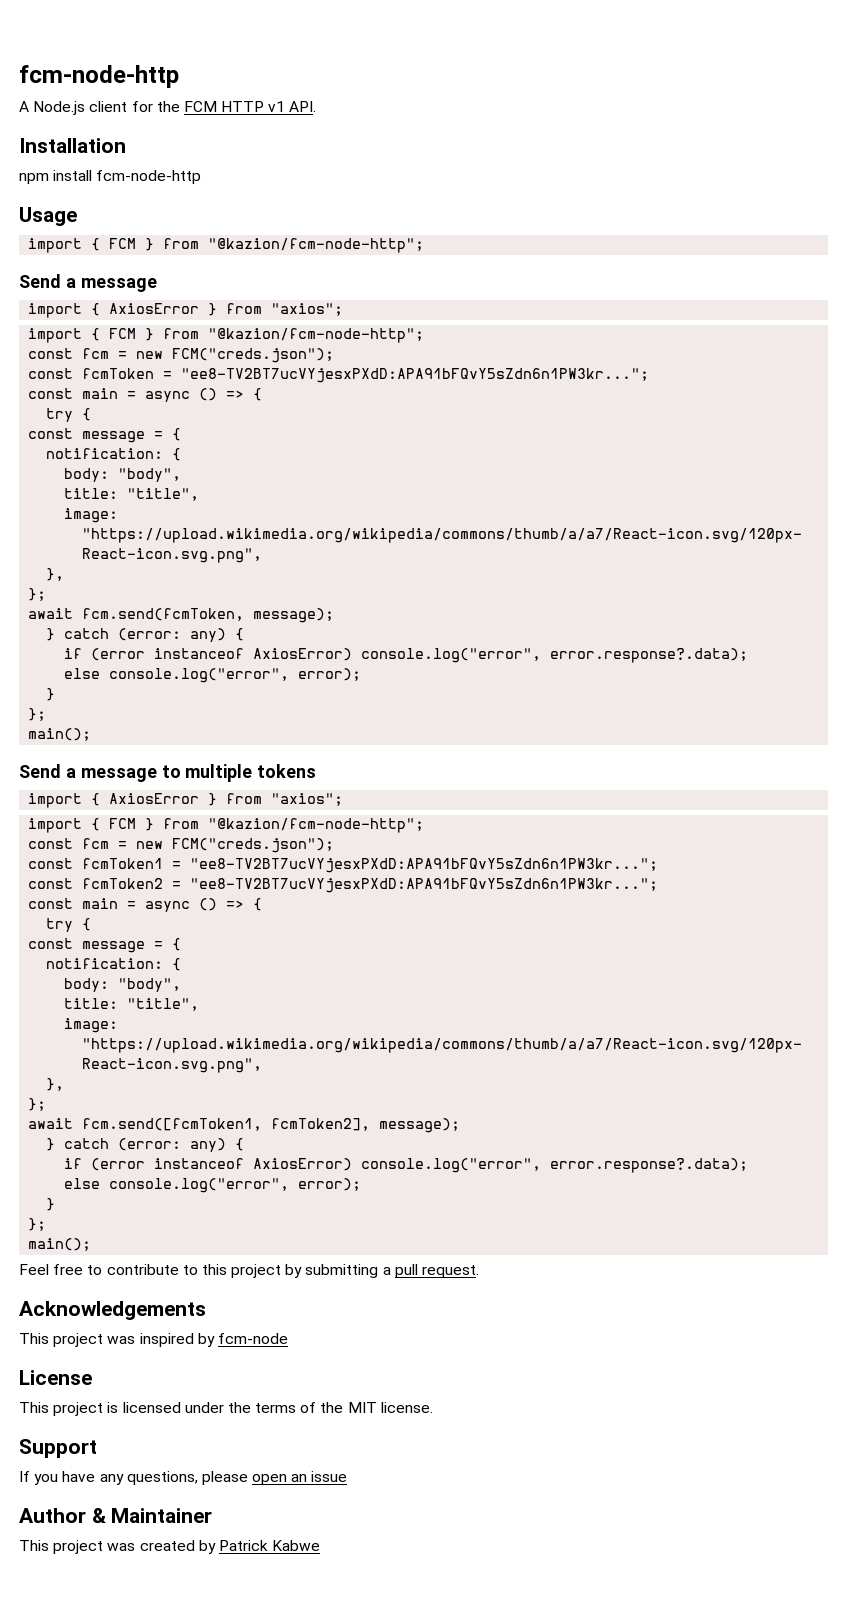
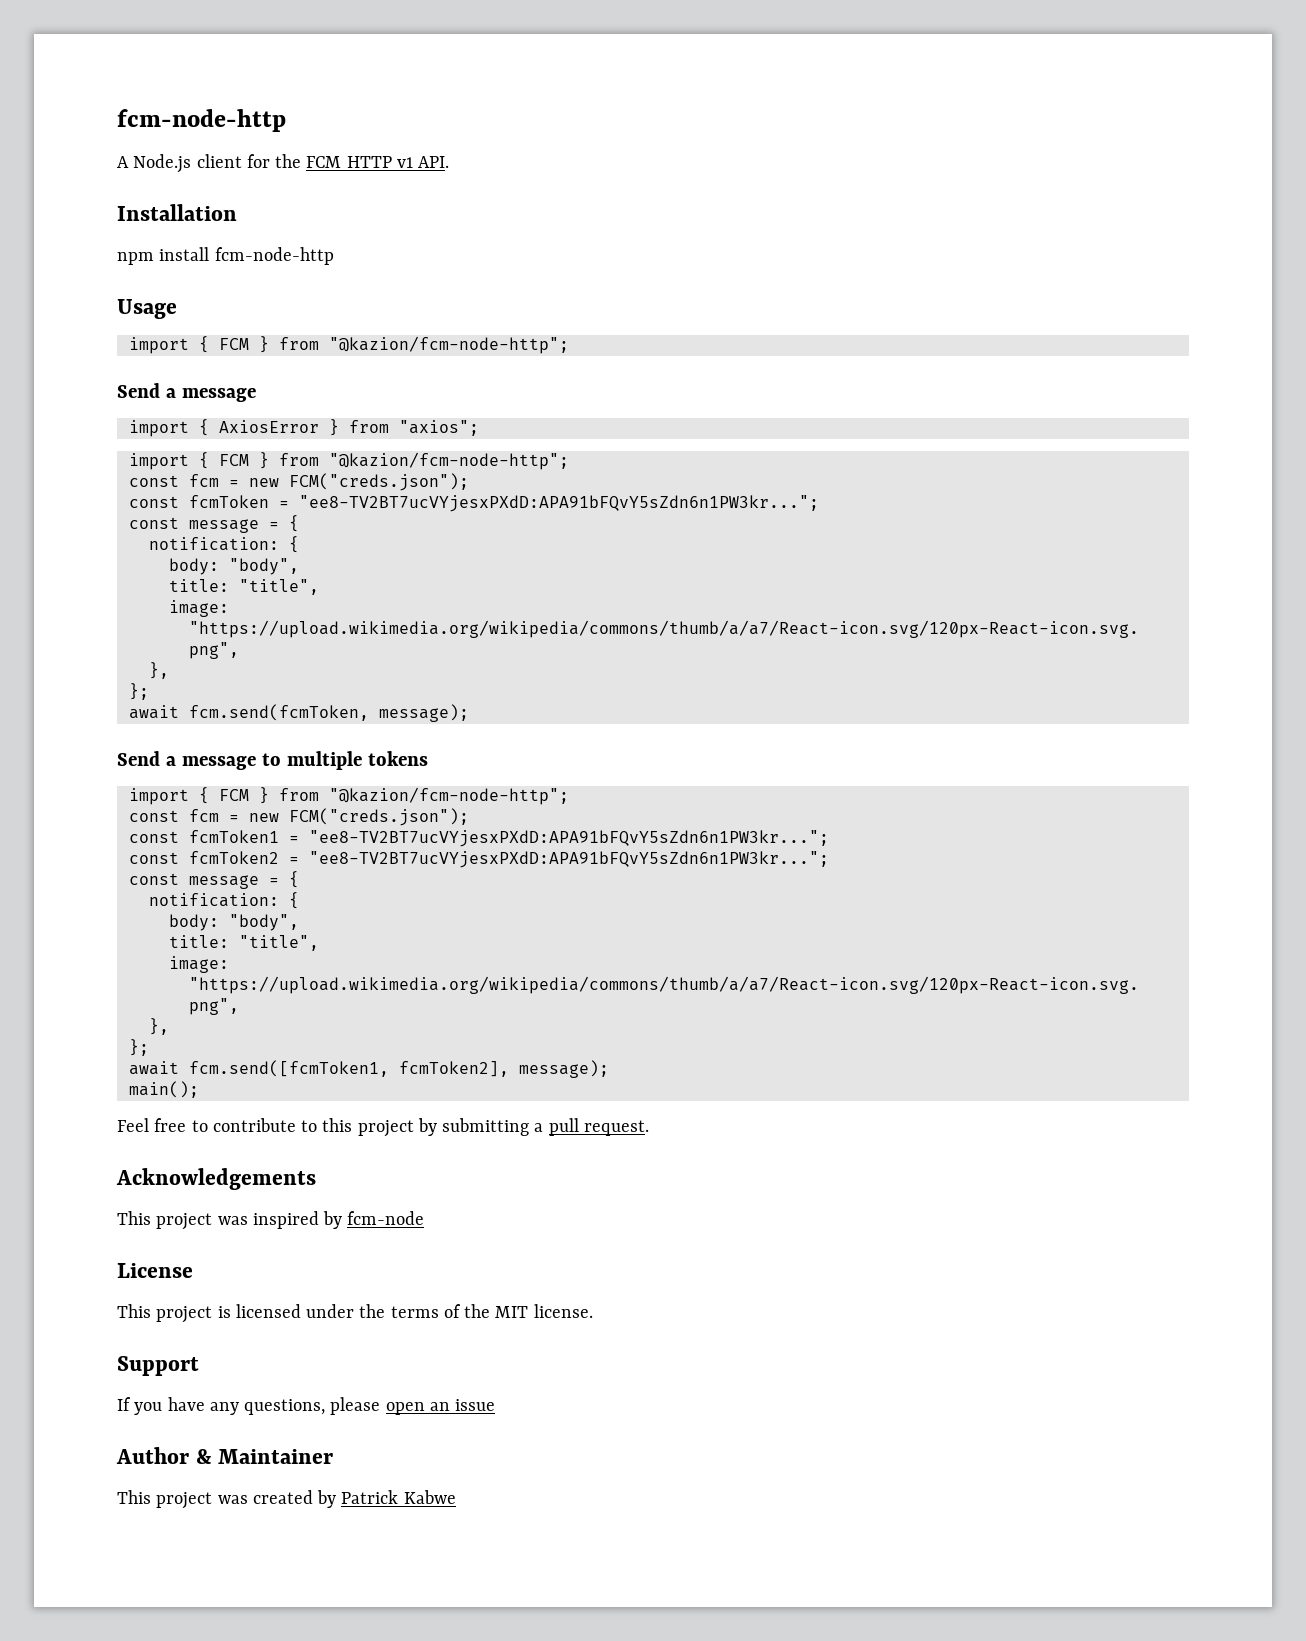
  const fcmToken = "ee8-TV2BT7ucVYjesxPXdD:APA91bFQvY5sZdn6n1PW3kr...";
- const main = async () => {
- try {
  await fcm.send(fcmToken, message);
- } catch (error: any) {
- if (error instanceof AxiosError) console.log("error", error.response?.data);
- else console.log("error", error);
- }
- };
- main();
  Send a message to multiple tokens
- import { AxiosError } from "axios";
  const fcmToken2 = "ee8-TV2BT7ucVYjesxPXdD:APA91bFQvY5sZdn6n1PW3kr...";
- const main = async () => {
- try {
  await fcm.send([fcmToken1, fcmToken2], message);
- } catch (error: any) {
- if (error instanceof AxiosError) console.log("error", error.response?.data);
- else console.log("error", error);
- }
- };

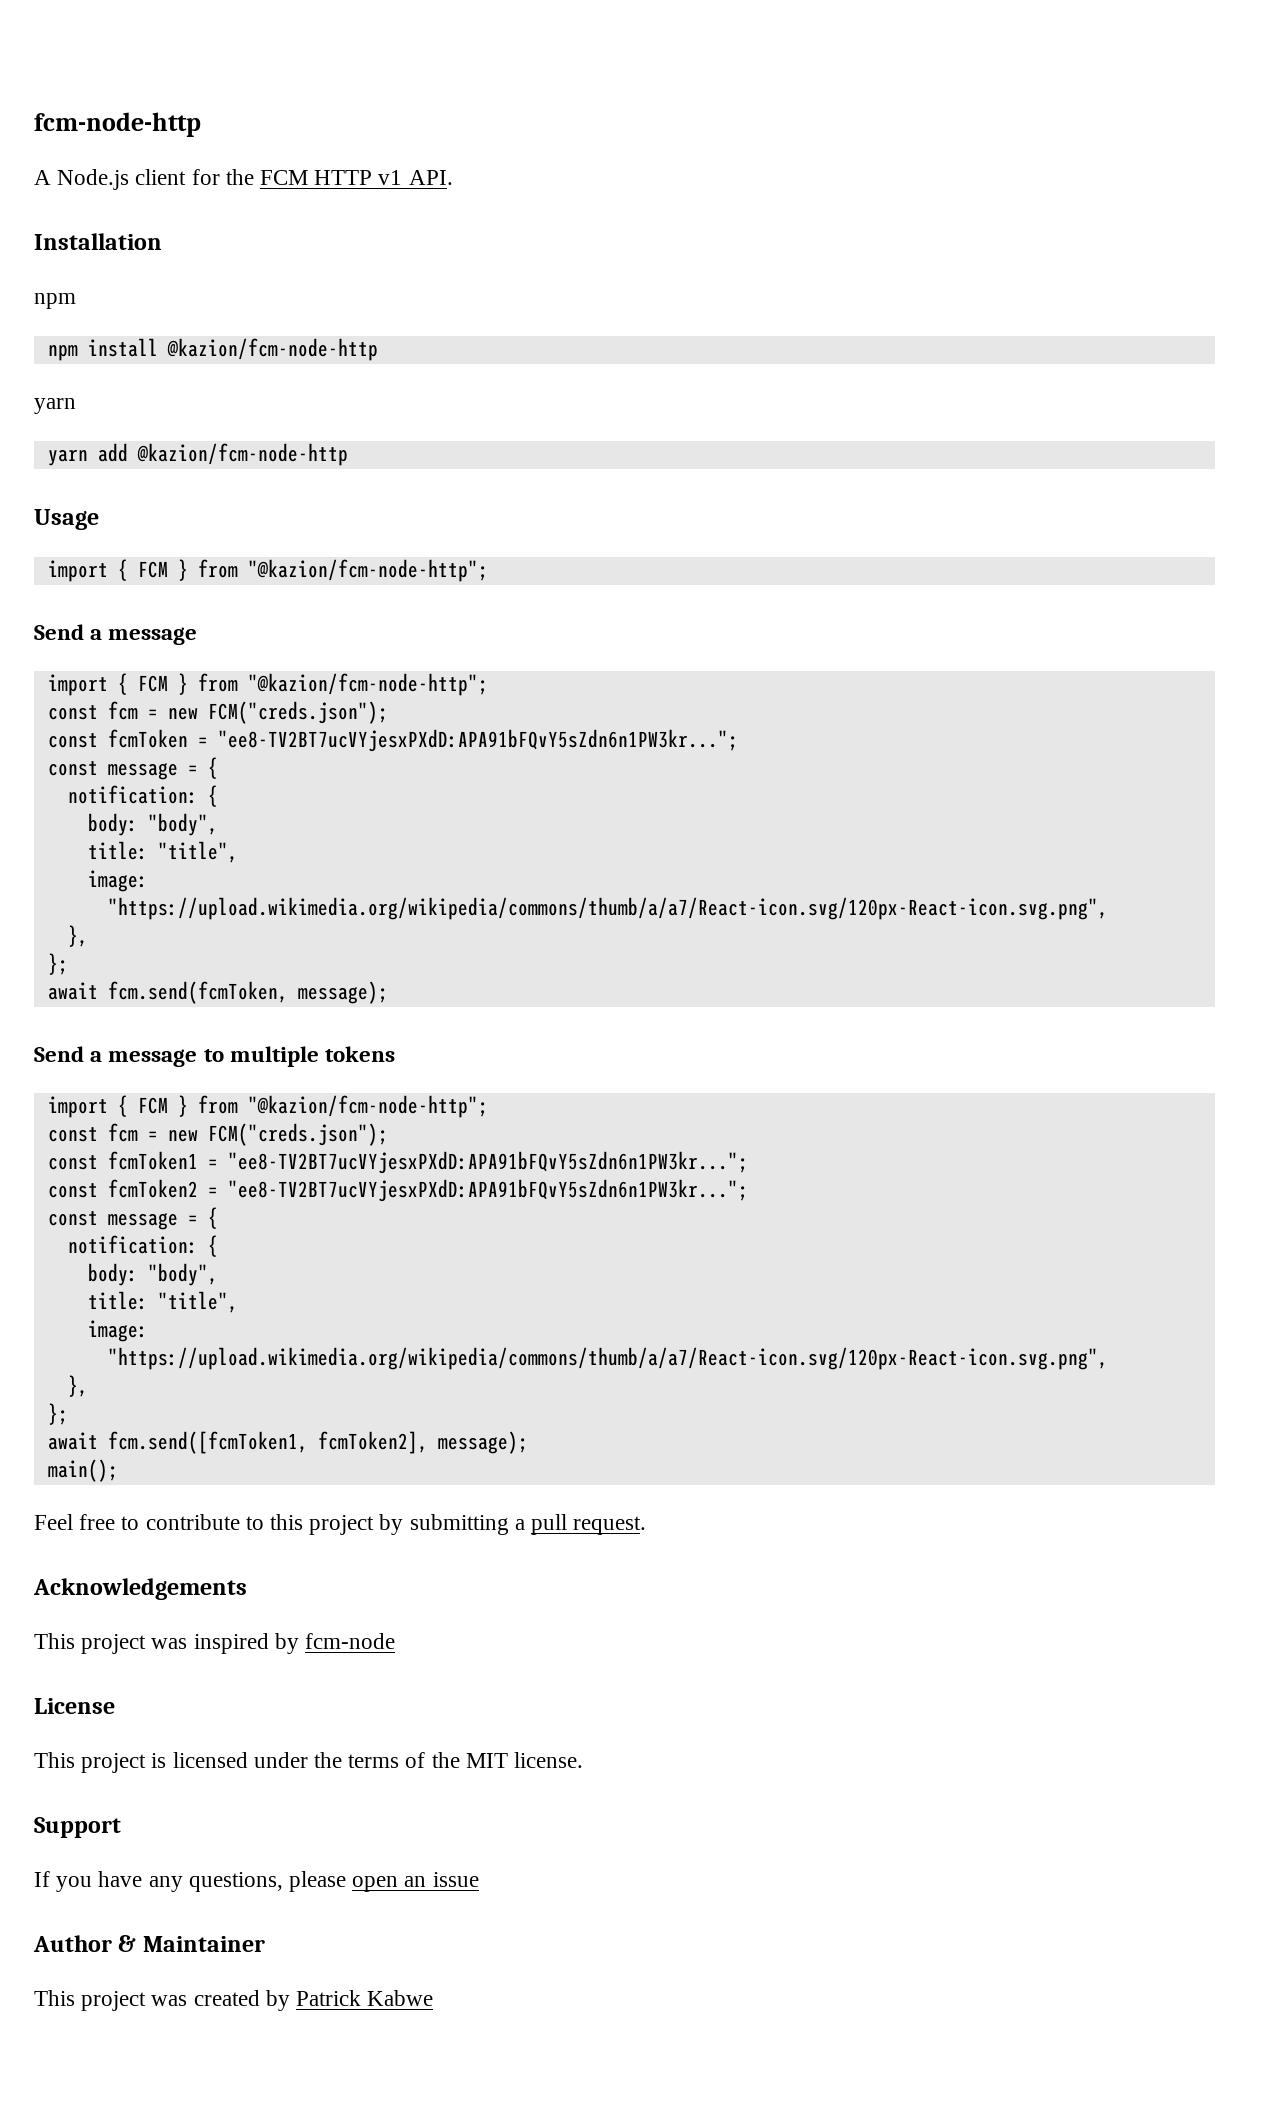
  Installation
- npm install fcm-node-http
+ npm
+ npm install @kazion/fcm-node-http
+ yarn
+ yarn add @kazion/fcm-node-http
- import { AxiosError } from "axios";

